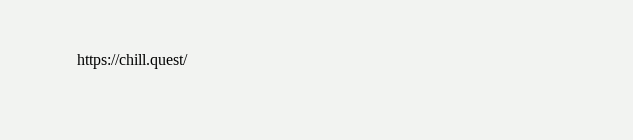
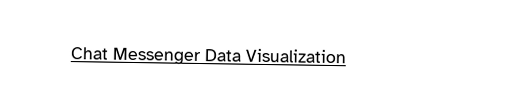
- https://chill.quest/
+ Chat Messenger Data Visualization

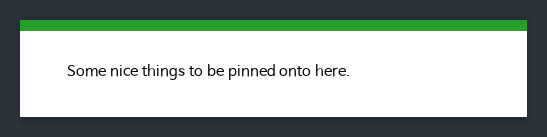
- Chat Messenger Data Visualization
+ Some nice things to be pinned onto here.

